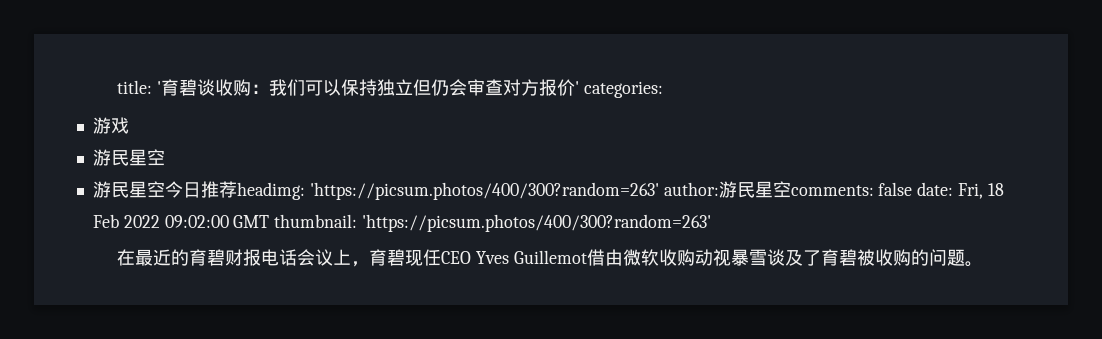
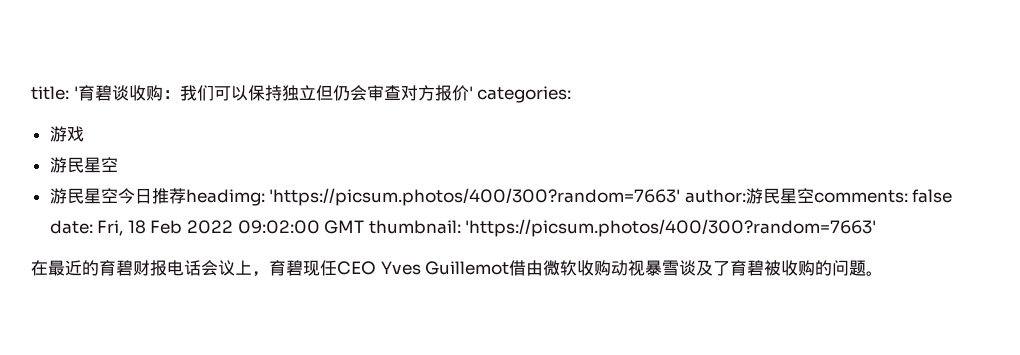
- 游民星空今日推荐headimg: 'https://picsum.photos/400/300?random=263' author:游民星空comments: false date: Fri, 18 Feb 2022 09:02:00 GMT thumbnail: 'https://picsum.photos/400/300?random=263'
+ 游民星空今日推荐headimg: 'https://picsum.photos/400/300?random=7663' author:游民星空comments: false date: Fri, 18 Feb 2022 09:02:00 GMT thumbnail: 'https://picsum.photos/400/300?random=7663'

